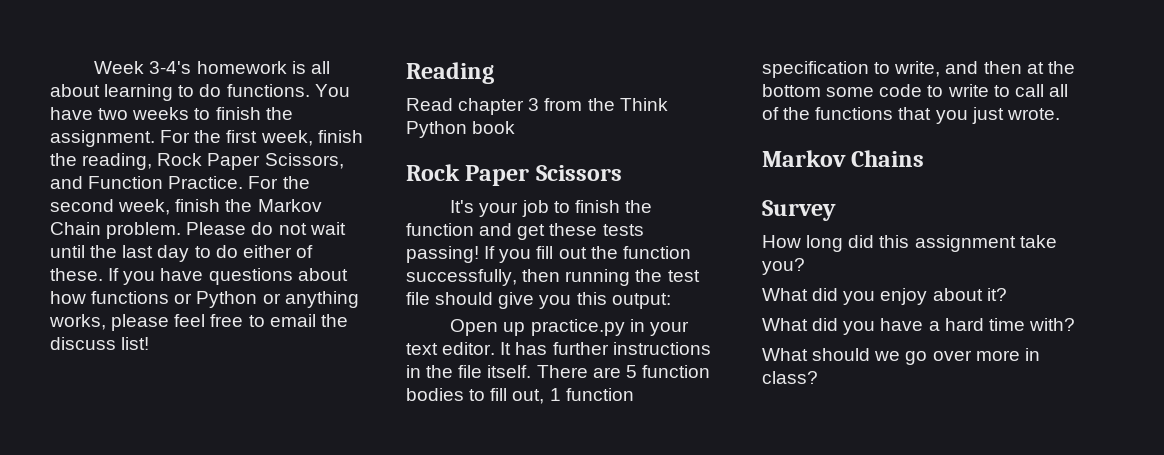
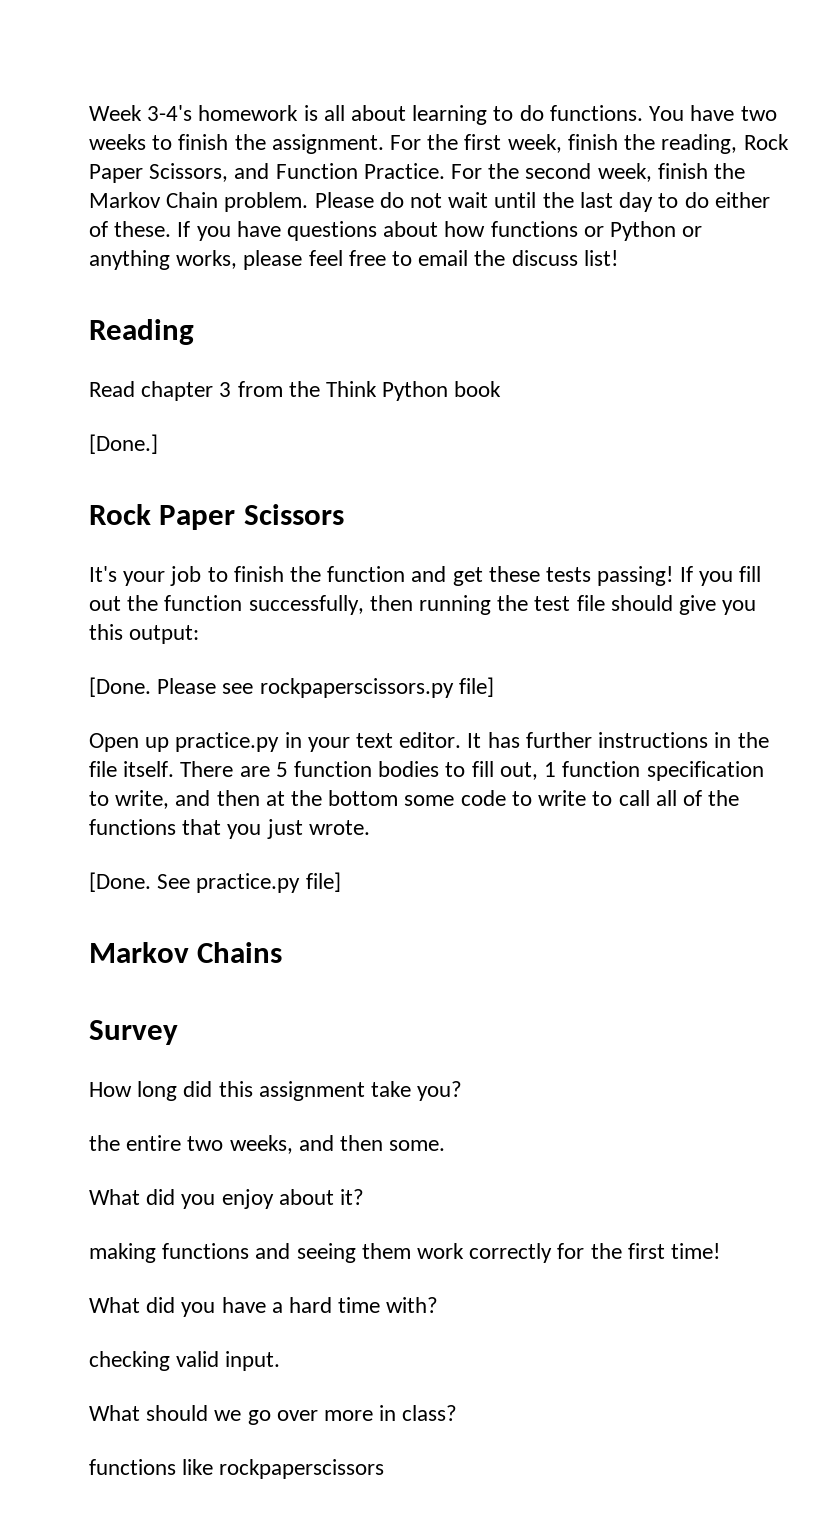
+ [Done.]
+ [Done. Please see rockpaperscissors.py file]
+ [Done. See practice.py file]
+ the entire two weeks, and then some.
+ making functions and seeing them work correctly for the first time!
+ checking valid input.
+ functions like rockpaperscissors

